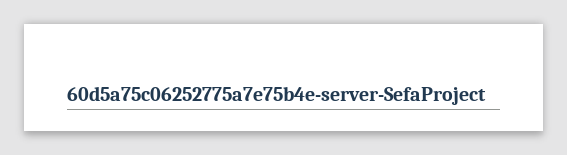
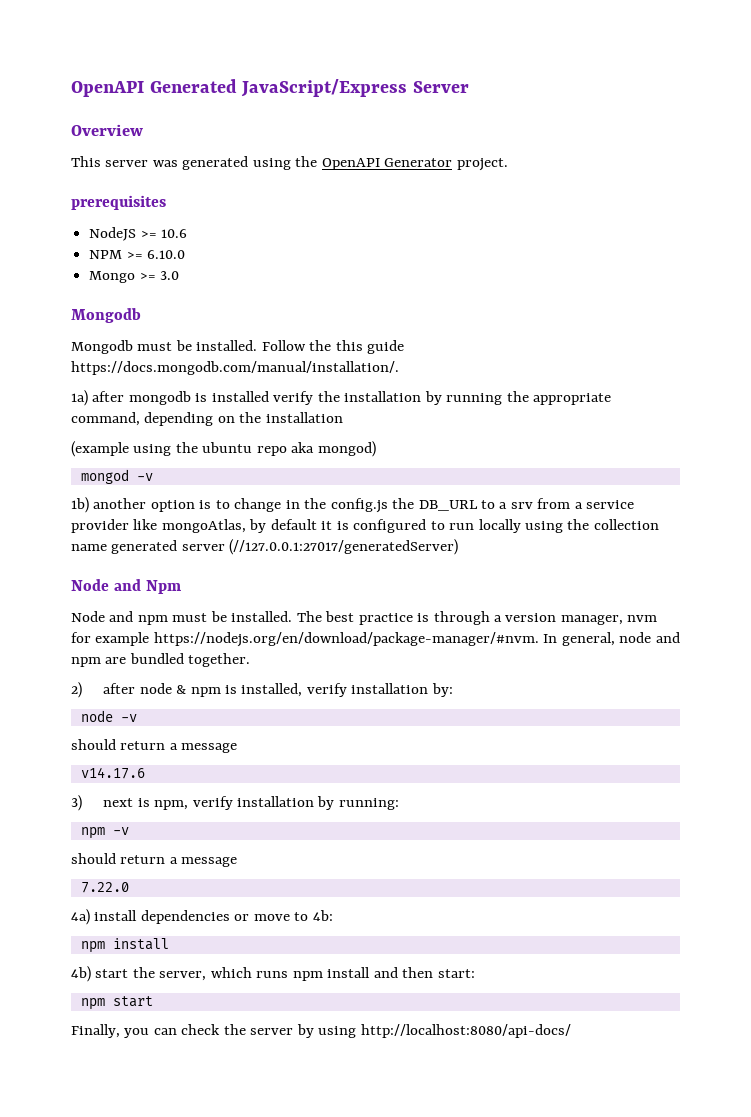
- 60d5a75c06252775a7e75b4e-server-SefaProject
+ OpenAPI Generated JavaScript/Express Server
+ Overview
+ This server was generated using the OpenAPI Generator project.
+ prerequisites
+ NodeJS >= 10.6
+ NPM >= 6.10.0
+ Mongo >= 3.0
+ Mongodb
+ Mongodb must be installed. Follow the this guide https://docs.mongodb.com/manual/installation/.
+ 1a) after mongodb is installed verify the installation by running the appropriate command, depending on the installation
+ (example using the ubuntu repo aka mongod)
+ mongod -v
+ 1b) another option is to change in the config.js the DB_URL to a srv from a service provider like mongoAtlas, by default it is configured to run locally using the collection name generated server (//127.0.0.1:27017/generatedServer)
+ Node and Npm
+ Node and npm must be installed. The best practice is through a version manager, nvm for example https://nodejs.org/en/download/package-manager/#nvm. In general, node and npm are bundled together.
+ 2) after node & npm is installed, verify installation by:
+ node -v
+ should return a message
+ v14.17.6
+ 3) next is npm, verify installation by running:
+ npm -v
+ should return a message
+ 7.22.0
+ 4a) install dependencies or move to 4b:
+ npm install
+ 4b) start the server, which runs npm install and then start:
+ npm start
+ Finally, you can check the server by using http://localhost:8080/api-docs/

